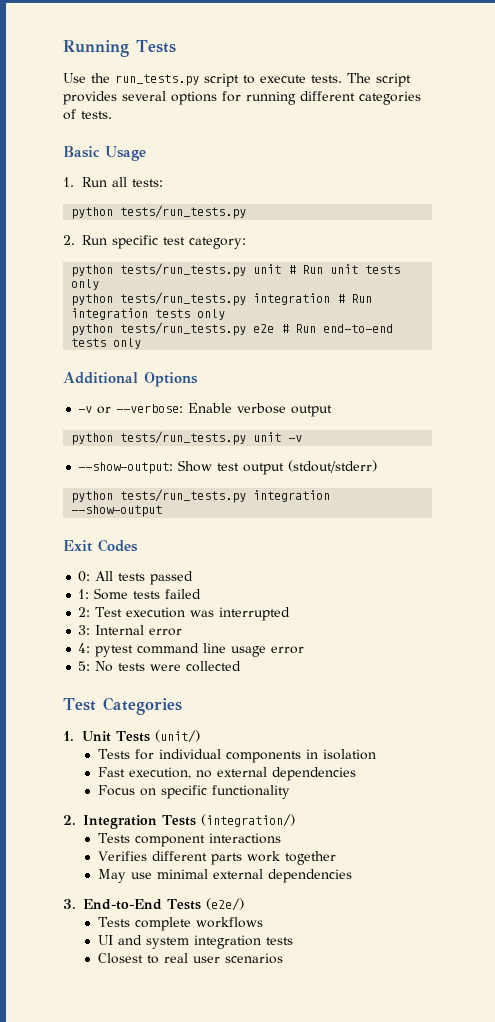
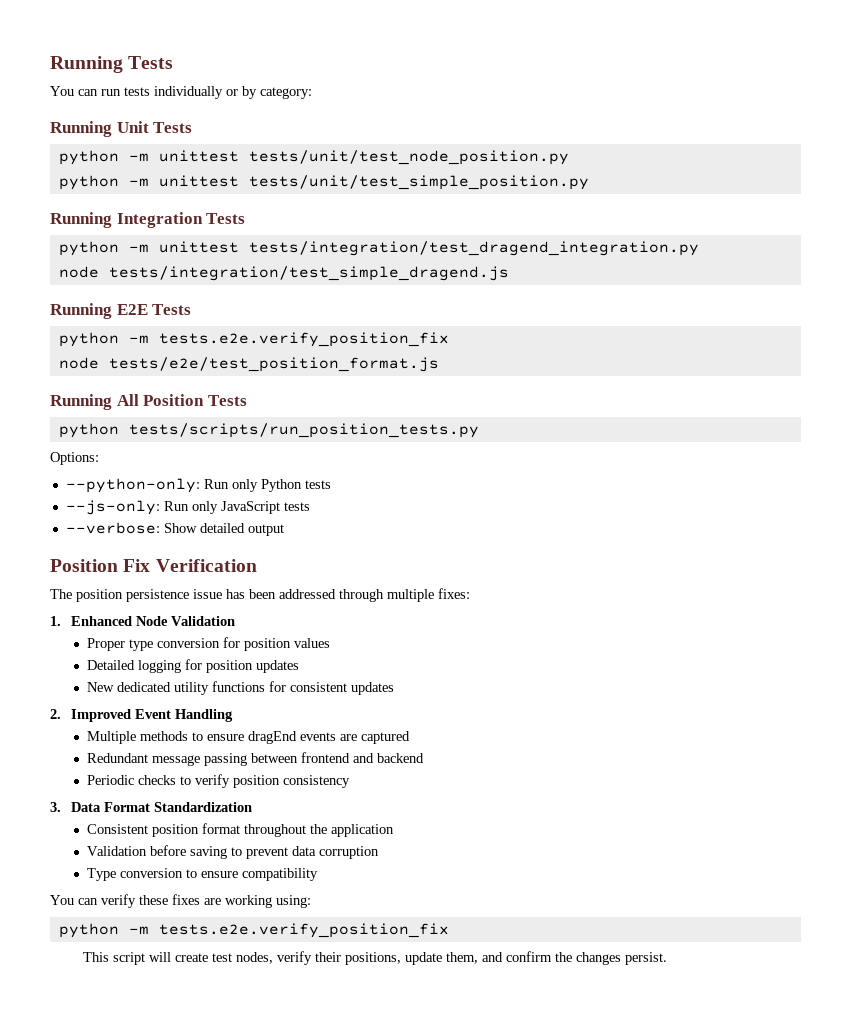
- Use the run_tests.py script to execute tests. The script provides several options for running different categories of tests.
- Basic Usage
- 1. Run all tests:
- python tests/run_tests.py
- 2. Run specific test category:
- python tests/run_tests.py unit # Run unit tests only
- python tests/run_tests.py integration # Run integration tests only
- python tests/run_tests.py e2e # Run end-to-end tests only
- Additional Options
- -v or --verbose: Enable verbose output
- python tests/run_tests.py unit -v
- --show-output: Show test output (stdout/stderr)
- python tests/run_tests.py integration --show-output
- Exit Codes
- 0: All tests passed
- 1: Some tests failed
- 2: Test execution was interrupted
- 3: Internal error
- 4: pytest command line usage error
- 5: No tests were collected
- Test Categories
- 1. Unit Tests (unit/)
- Tests for individual components in isolation
- Fast execution, no external dependencies
- Focus on specific functionality
- 2. Integration Tests (integration/)
- Tests component interactions
- Verifies different parts work together
- May use minimal external dependencies
- 3. End-to-End Tests (e2e/)
- Tests complete workflows
- UI and system integration tests
- Closest to real user scenarios
+ You can run tests individually or by category:
+ Running Unit Tests
+ python -m unittest tests/unit/test_node_position.py
+ python -m unittest tests/unit/test_simple_position.py
+ Running Integration Tests
+ python -m unittest tests/integration/test_dragend_integration.py
+ node tests/integration/test_simple_dragend.js
+ Running E2E Tests
+ python -m tests.e2e.verify_position_fix
+ node tests/e2e/test_position_format.js
+ Running All Position Tests
+ python tests/scripts/run_position_tests.py
+ Options:
+ --python-only: Run only Python tests
+ --js-only: Run only JavaScript tests
+ --verbose: Show detailed output
+ Position Fix Verification
+ The position persistence issue has been addressed through multiple fixes:
+ 1. Enhanced Node Validation
+ Proper type conversion for position values
+ Detailed logging for position updates
+ New dedicated utility functions for consistent updates
+ 2. Improved Event Handling
+ Multiple methods to ensure dragEnd events are captured
+ Redundant message passing between frontend and backend
+ Periodic checks to verify position consistency
+ 3. Data Format Standardization
+ Consistent position format throughout the application
+ Validation before saving to prevent data corruption
+ Type conversion to ensure compatibility
+ You can verify these fixes are working using:
+ python -m tests.e2e.verify_position_fix
+ This script will create test nodes, verify their positions, update them, and confirm the changes persist.

